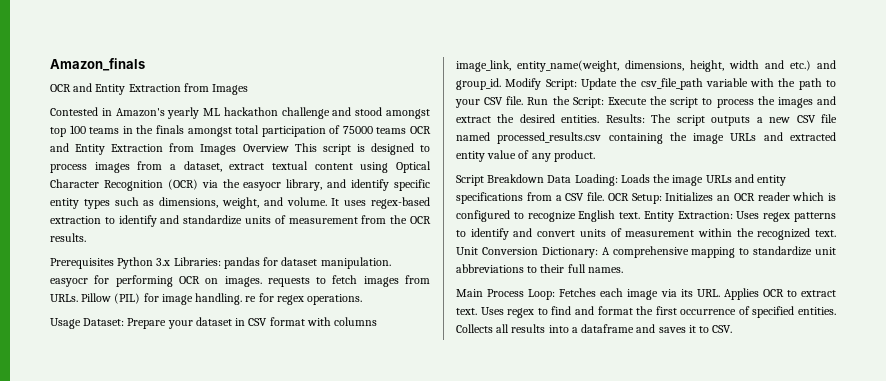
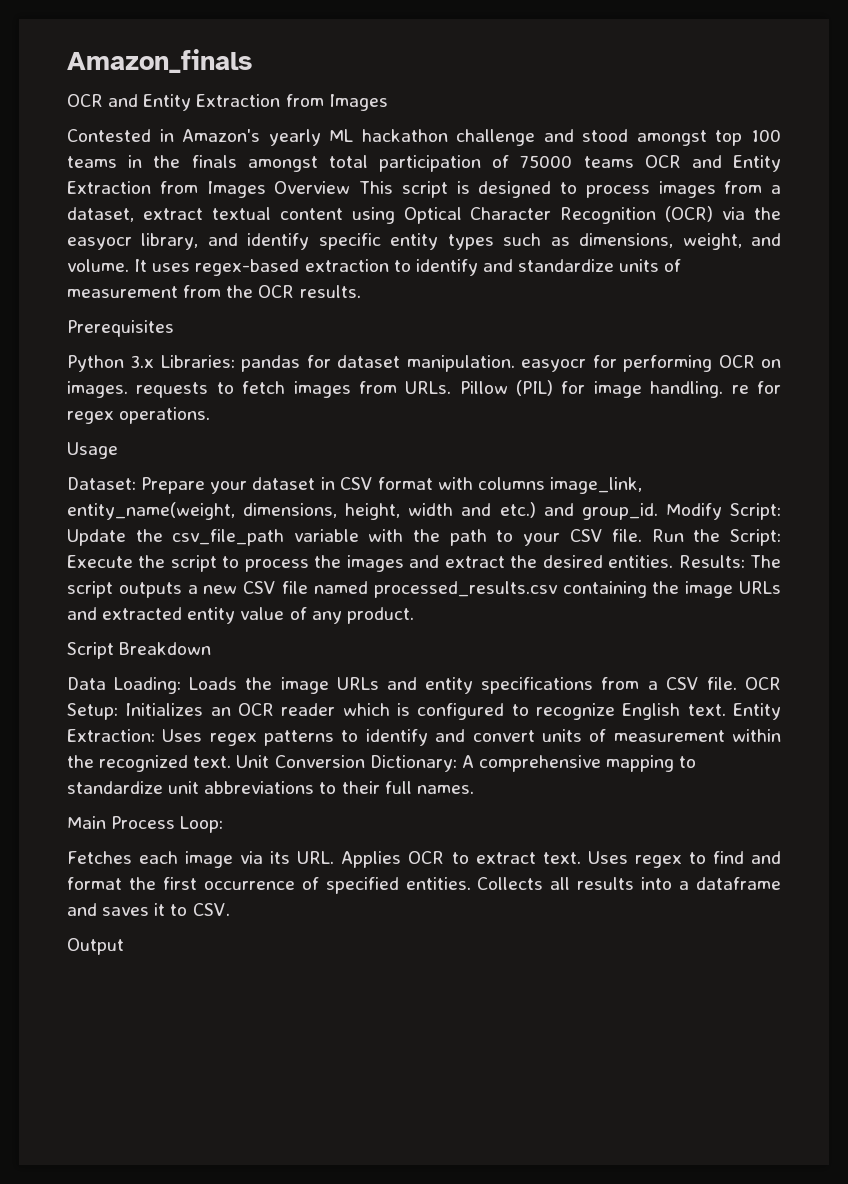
- Prerequisites Python 3.x Libraries: pandas for dataset manipulation. easyocr for performing OCR on images. requests to fetch images from URLs.
+ Prerequisites
+ Python 3.x Libraries: pandas for dataset manipulation. easyocr for performing OCR on images. requests to fetch images from URLs.
- Usage Dataset: Prepare your dataset in CSV format with columns image_link, entity_name(weight, dimensions, height, width and etc.) and group_id.
+ Usage
+ Dataset: Prepare your dataset in CSV format with columns image_link, entity_name(weight, dimensions, height, width and etc.) and group_id.
- Script Breakdown Data Loading: Loads the image URLs and entity specifications from a CSV file.
+ Script Breakdown
+ Data Loading: Loads the image URLs and entity specifications from a CSV file.
- Main Process Loop: Fetches each image via its URL. Applies OCR to extract text.
+ Main Process Loop:
+ Fetches each image via its URL. Applies OCR to extract text.
+ Output

